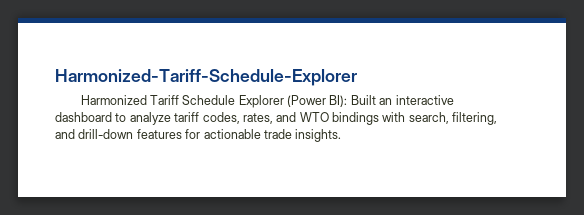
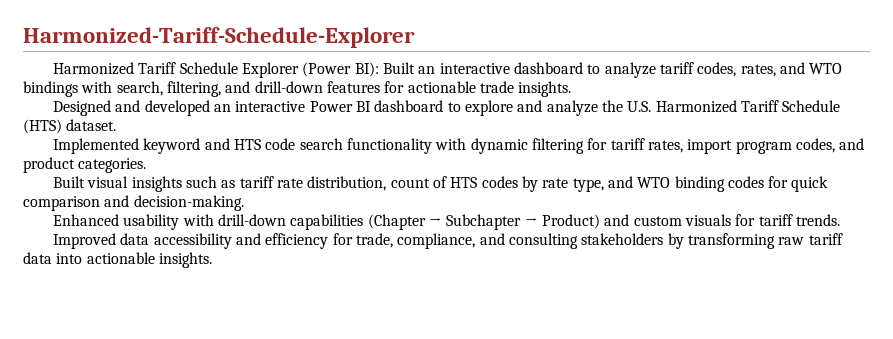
+ Designed and developed an interactive Power BI dashboard to explore and analyze the U.S. Harmonized Tariff Schedule (HTS) dataset.
+ Implemented keyword and HTS code search functionality with dynamic filtering for tariff rates, import program codes, and product categories.
+ Built visual insights such as tariff rate distribution, count of HTS codes by rate type, and WTO binding codes for quick comparison and decision-making.
+ Enhanced usability with drill-down capabilities (Chapter → Subchapter → Product) and custom visuals for tariff trends.
+ Improved data accessibility and efficiency for trade, compliance, and consulting stakeholders by transforming raw tariff data into actionable insights.

